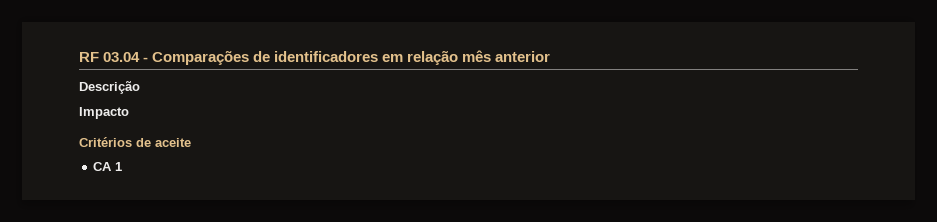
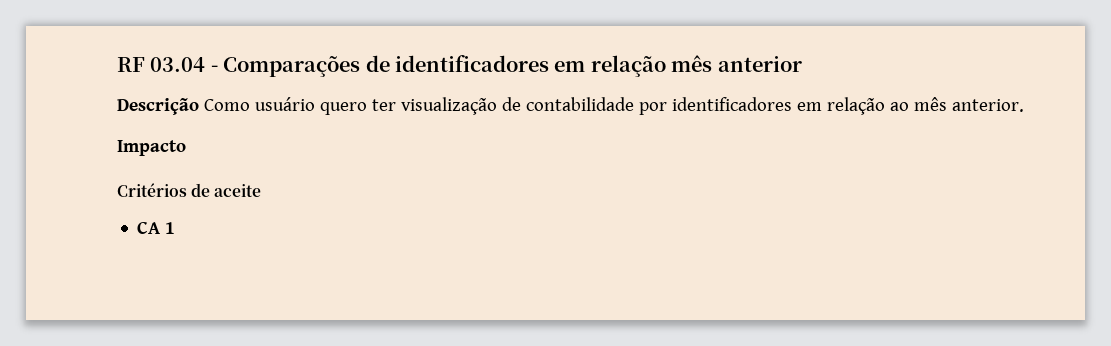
- Descrição
+ Descrição Como usuário quero ter visualização de contabilidade por identificadores em relação ao mês anterior.

